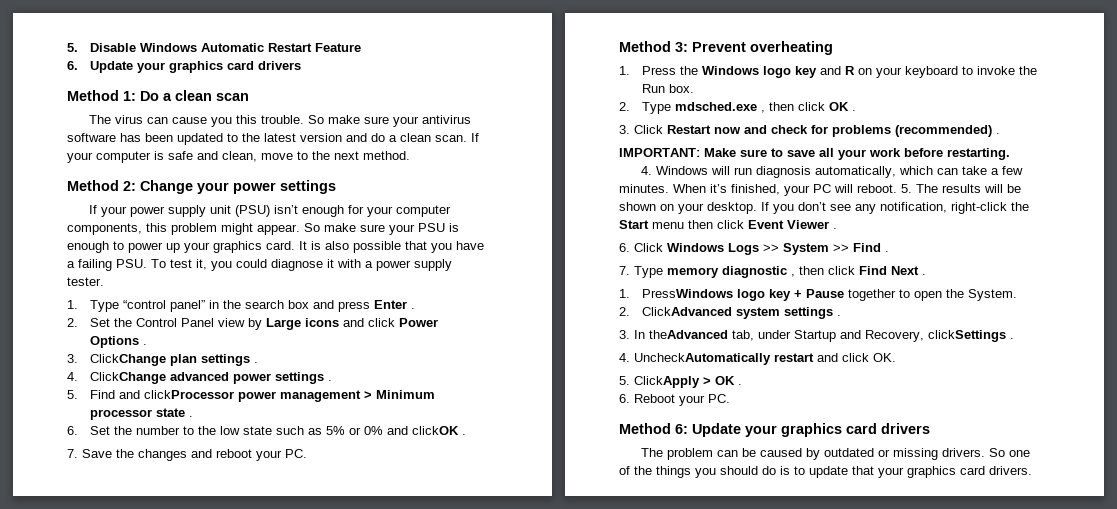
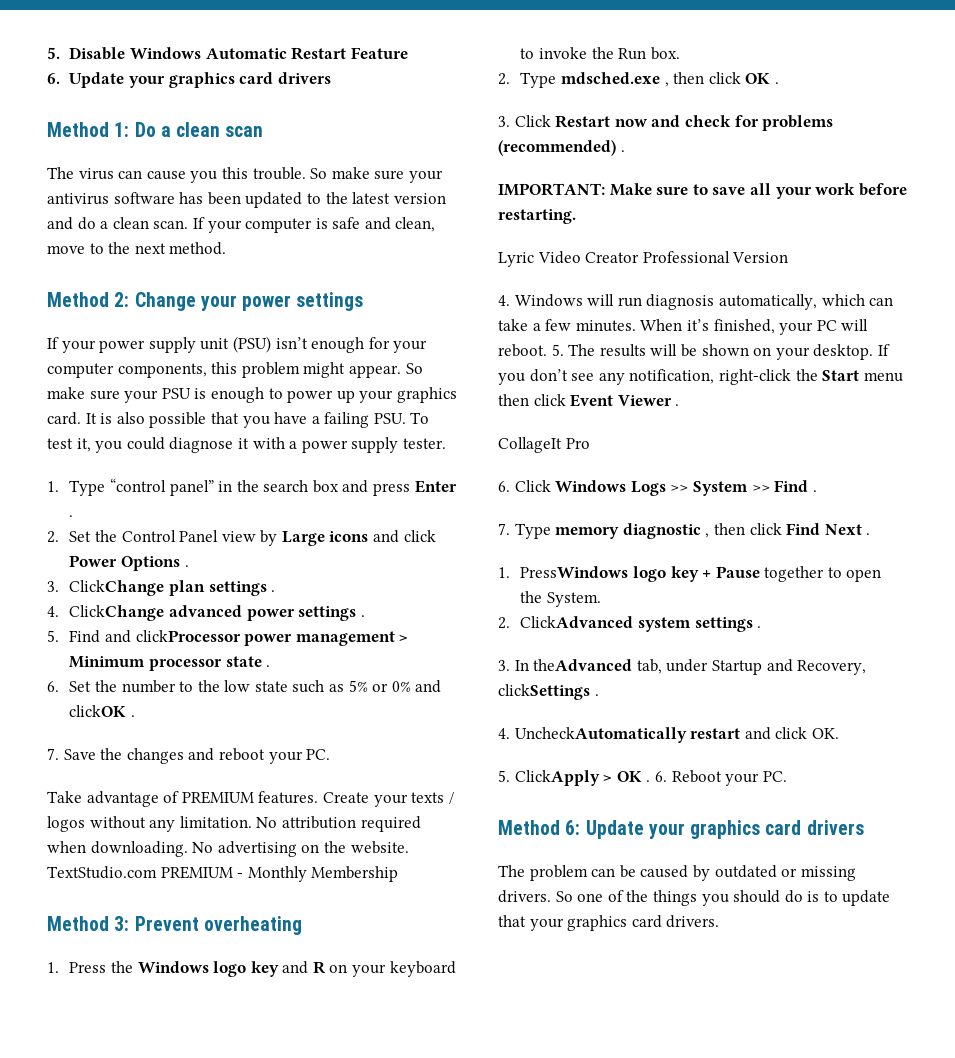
+ Take advantage of PREMIUM features. Create your texts / logos without any limitation. No attribution required when downloading. No advertising on the website. TextStudio.com PREMIUM - Monthly Membership
+ Lyric Video Creator Professional Version
+ CollageIt Pro
- 5. ClickApply > OK .
- 6. Reboot your PC.
+ 5. ClickApply > OK . 6. Reboot your PC.

